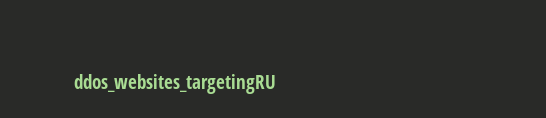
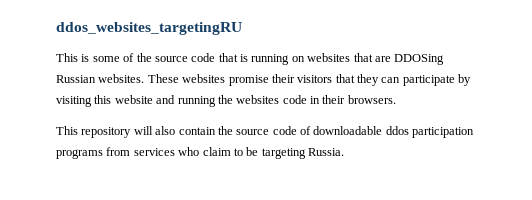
+ This is some of the source code that is running on websites that are DDOSing Russian websites. These websites promise their visitors that they can participate by visiting this website and running the websites code in their browsers.
+ This repository will also contain the source code of downloadable ddos participation programs from services who claim to be targeting Russia.

